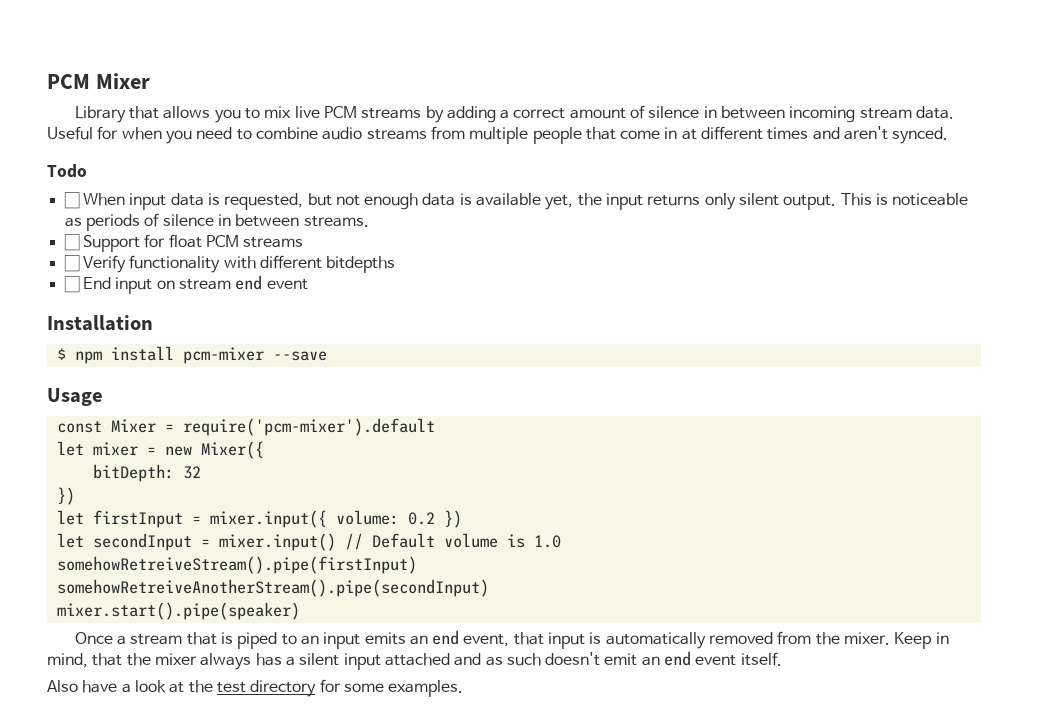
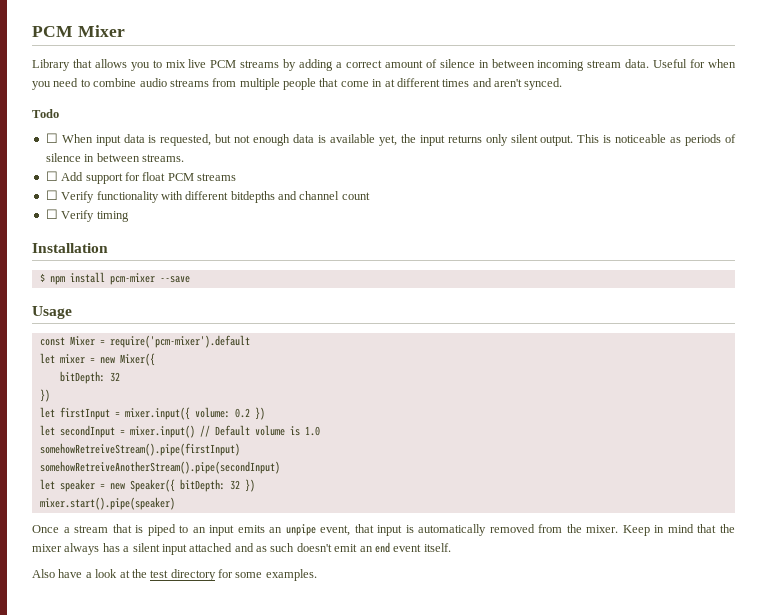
- ☐ Support for float PCM streams
+ ☐ Add support for float PCM streams
- ☐ Verify functionality with different bitdepths
- ☐ End input on stream end event
+ ☐ Verify functionality with different bitdepths and channel count
+ ☐ Verify timing
+ let speaker = new Speaker({ bitDepth: 32 })
- Once a stream that is piped to an input emits an end event, that input is automatically removed from the mixer.
+ Once a stream that is piped to an input emits an unpipe event, that input is automatically removed from the mixer.
- Keep in mind, that the mixer always has a silent input attached and as such doesn't emit an end event itself.
+ Keep in mind that the mixer always has a silent input attached and as such doesn't emit an end event itself.

